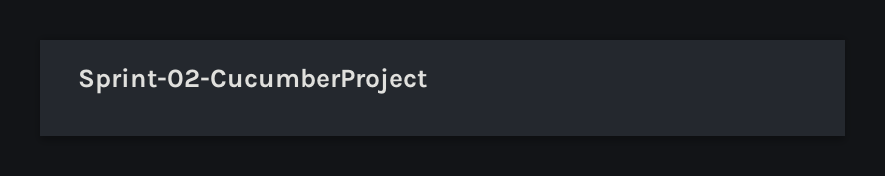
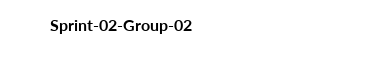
- Sprint-02-CucumberProject
+ Sprint-02-Group-02

